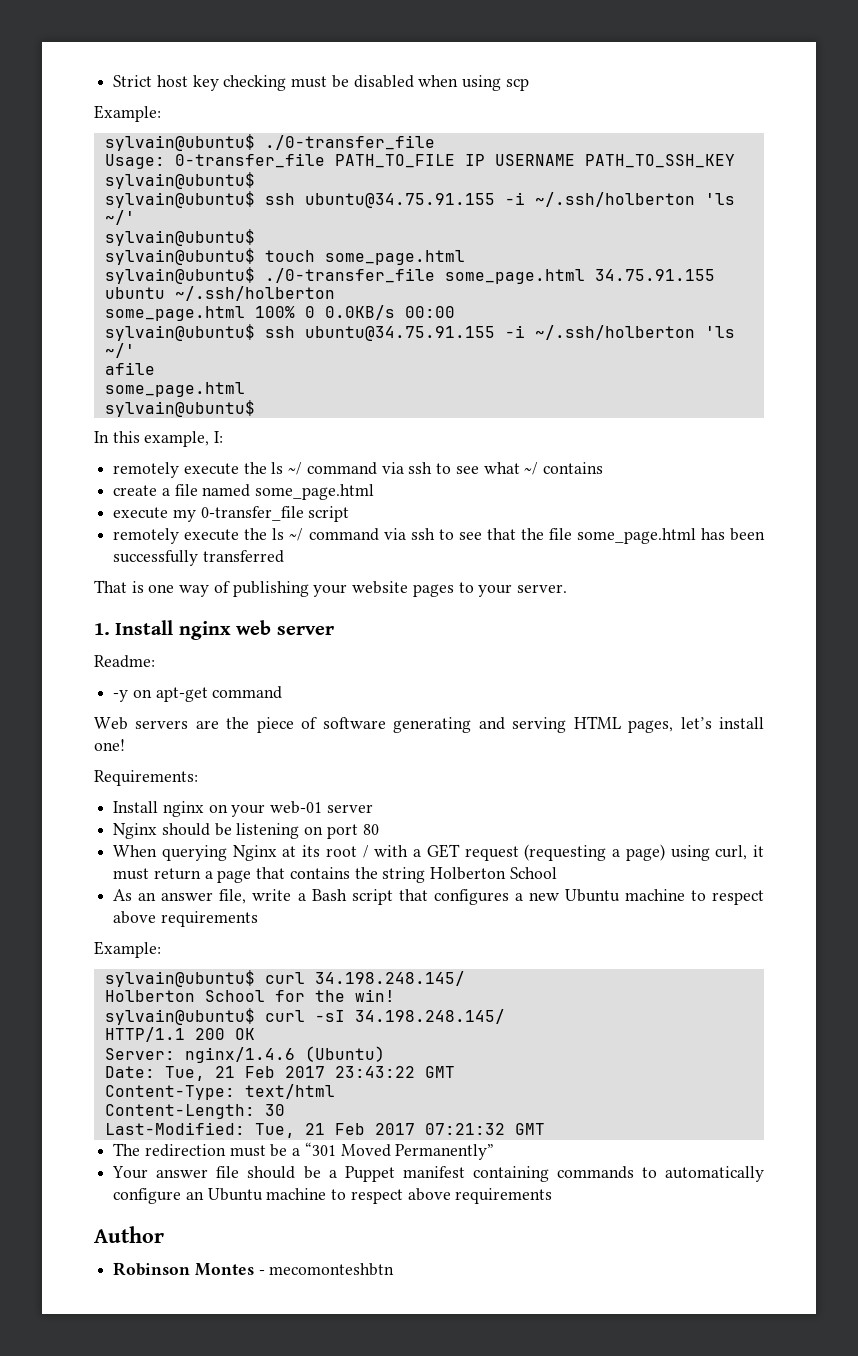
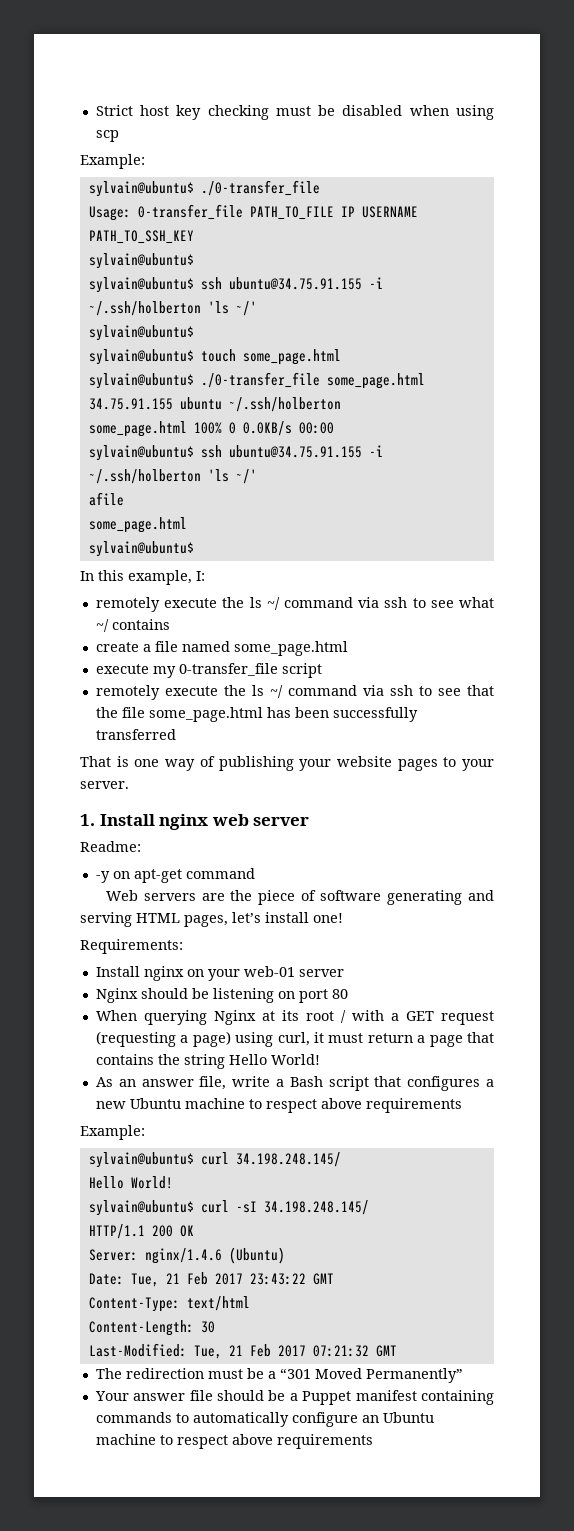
- When querying Nginx at its root / with a GET request (requesting a page) using curl, it must return a page that contains the string Holberton School
+ When querying Nginx at its root / with a GET request (requesting a page) using curl, it must return a page that contains the string Hello World!
  sylvain@ubuntu$ curl 34.198.248.145/
- Holberton School for the win!
+ Hello World!
- Author
- Robinson Montes - mecomonteshbtn

